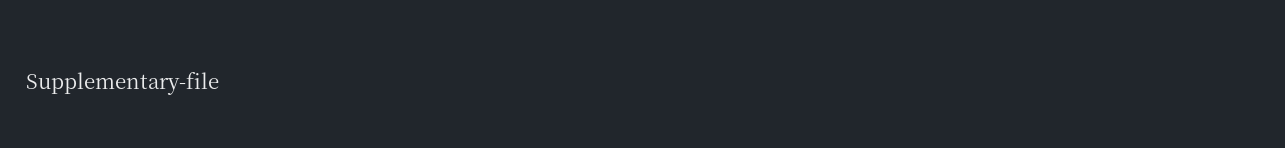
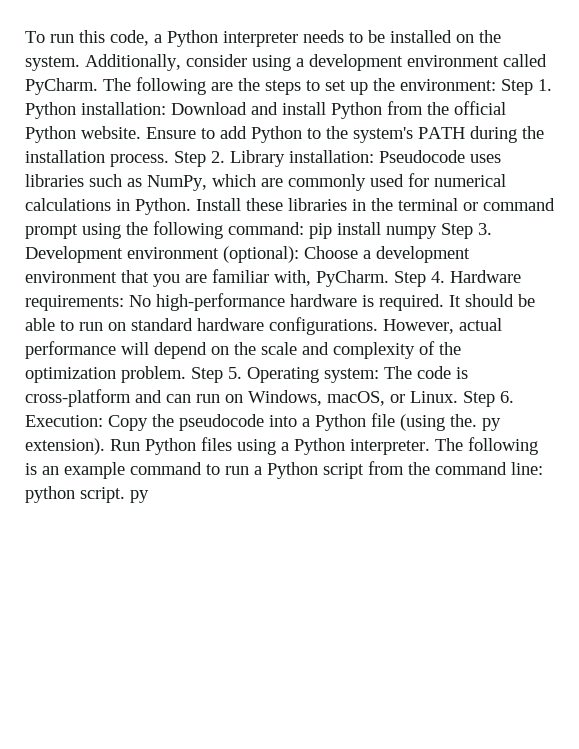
- Supplementary-file
+ To run this code, a Python interpreter needs to be installed on the system. Additionally, consider using a development environment called PyCharm. The following are the steps to set up the environment: Step 1. Python installation: Download and install Python from the official Python website. Ensure to add Python to the system's PATH during the installation process. Step 2. Library installation: Pseudocode uses libraries such as NumPy, which are commonly used for numerical calculations in Python. Install these libraries in the terminal or command prompt using the following command: pip install numpy Step 3. Development environment (optional): Choose a development environment that you are familiar with, PyCharm. Step 4. Hardware requirements: No high-performance hardware is required. It should be able to run on standard hardware configurations. However, actual performance will depend on the scale and complexity of the optimization problem. Step 5. Operating system: The code is cross-platform and can run on Windows, macOS, or Linux. Step 6. Execution: Copy the pseudocode into a Python file (using the. py extension). Run Python files using a Python interpreter. The following is an example command to run a Python script from the command line: python script. py

